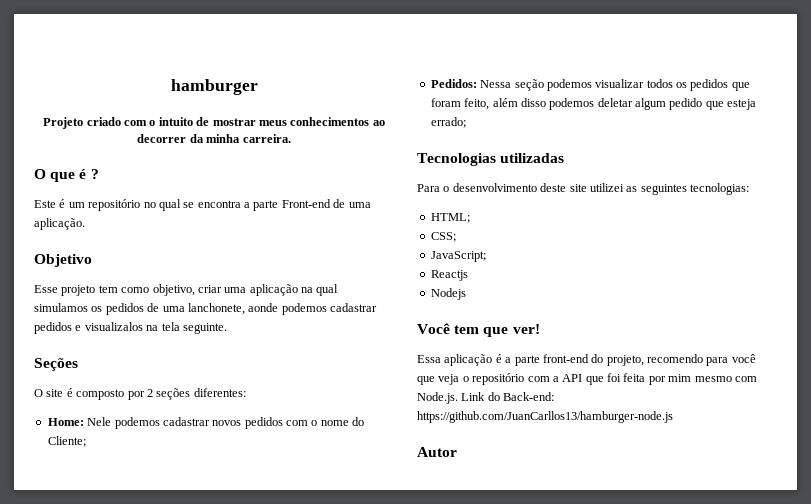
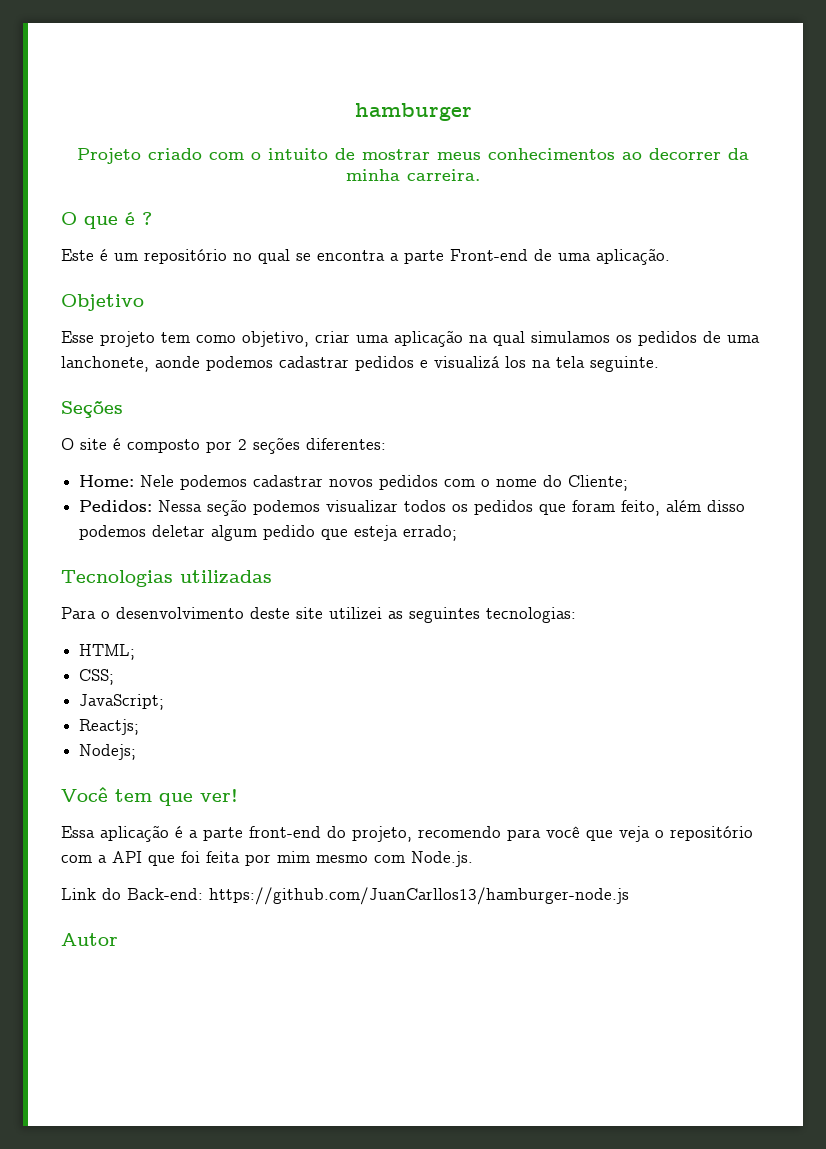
- Esse projeto tem como objetivo, criar uma aplicação na qual simulamos os pedidos de uma lanchonete, aonde podemos cadastrar pedidos e visualizalos na tela seguinte.
+ Esse projeto tem como objetivo, criar uma aplicação na qual simulamos os pedidos de uma lanchonete, aonde podemos cadastrar pedidos e visualizá los na tela seguinte.
- Reactjs
- Nodejs
+ Reactjs;
+ Nodejs;
- Essa aplicação é a parte front-end do projeto, recomendo para você que veja o repositório com a API que foi feita por mim mesmo com Node.js. Link do Back-end: https://github.com/JuanCarllos13/hamburger-node.js
+ Essa aplicação é a parte front-end do projeto, recomendo para você que veja o repositório com a API que foi feita por mim mesmo com Node.js.
+ Link do Back-end: https://github.com/JuanCarllos13/hamburger-node.js

